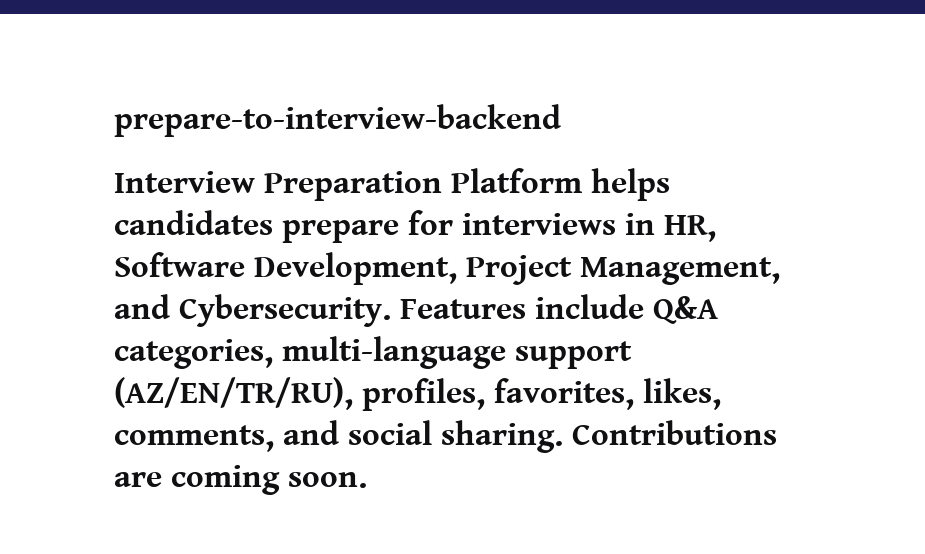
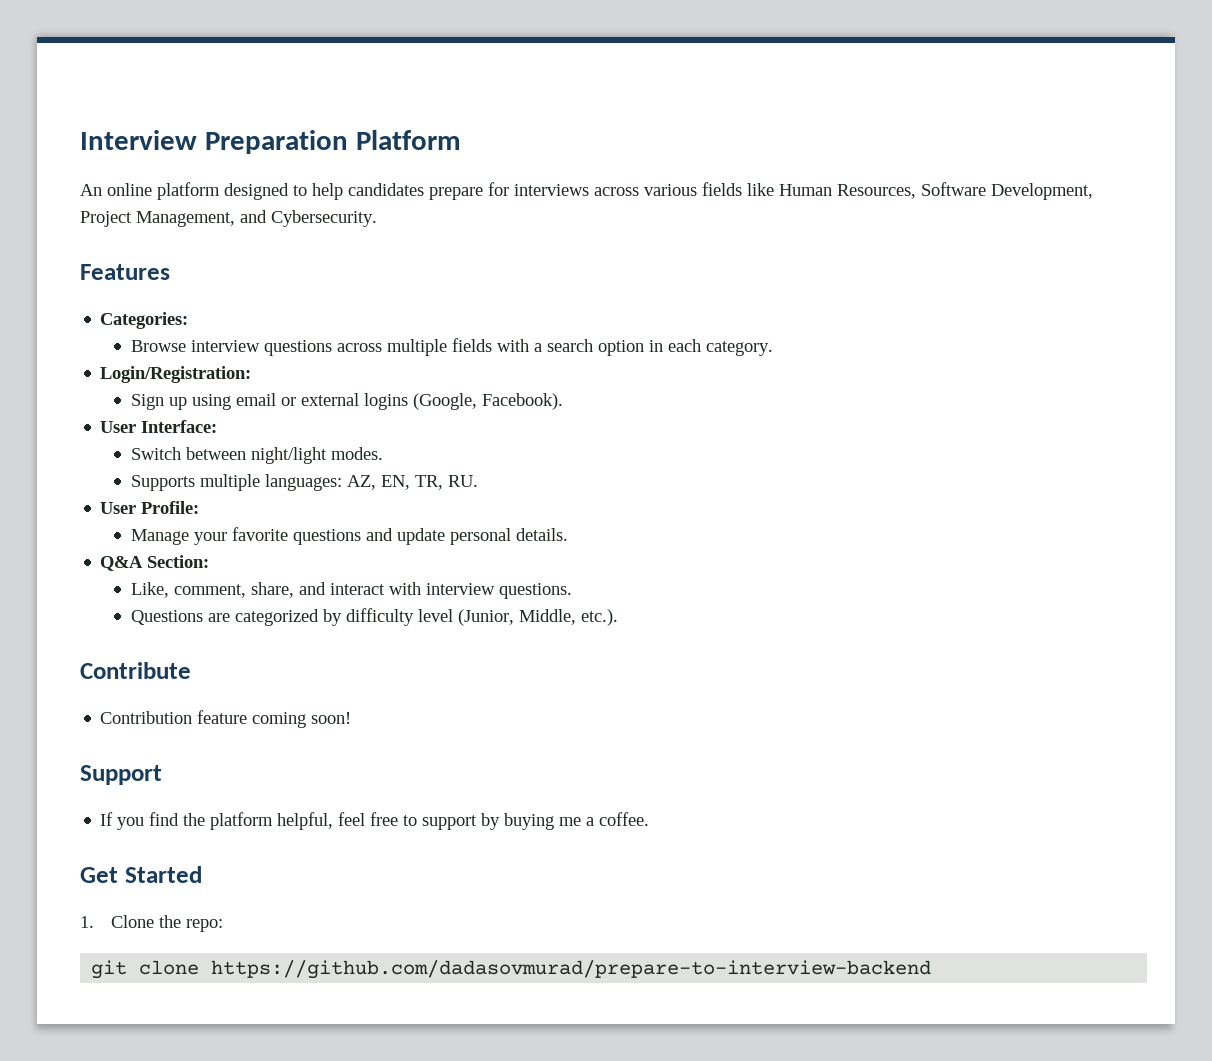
- prepare-to-interview-backend
- Interview Preparation Platform helps candidates prepare for interviews in HR, Software Development, Project Management, and Cybersecurity. Features include Q&A categories, multi-language support (AZ/EN/TR/RU), profiles, favorites, likes, comments, and social sharing. Contributions are coming soon.
+ Interview Preparation Platform
+ An online platform designed to help candidates prepare for interviews across various fields like Human Resources, Software Development, Project Management, and Cybersecurity.
+ Features
+ Categories:
+ Browse interview questions across multiple fields with a search option in each category.
+ Login/Registration:
+ Sign up using email or external logins (Google, Facebook).
+ User Interface:
+ Switch between night/light modes.
+ Supports multiple languages: AZ, EN, TR, RU.
+ User Profile:
+ Manage your favorite questions and update personal details.
+ Q&A Section:
+ Like, comment, share, and interact with interview questions.
+ Questions are categorized by difficulty level (Junior, Middle, etc.).
+ Contribute
+ Contribution feature coming soon!
+ Support
+ If you find the platform helpful, feel free to support by buying me a coffee.
+ Get Started
+ 1. Clone the repo:
+ git clone https://github.com/dadasovmurad/prepare-to-interview-backend

